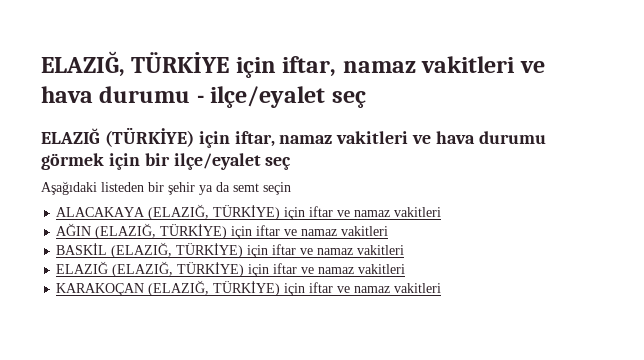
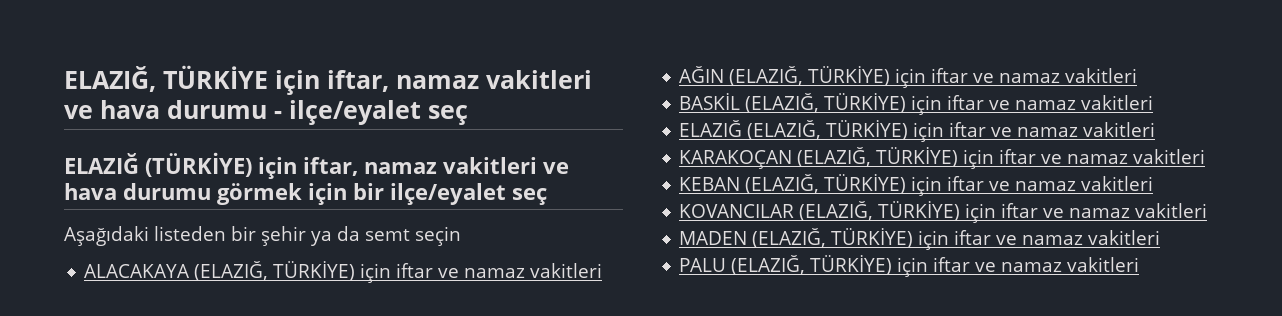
+ KEBAN (ELAZIĞ, TÜRKİYE) için iftar ve namaz vakitleri
+ KOVANCILAR (ELAZIĞ, TÜRKİYE) için iftar ve namaz vakitleri
+ MADEN (ELAZIĞ, TÜRKİYE) için iftar ve namaz vakitleri
+ PALU (ELAZIĞ, TÜRKİYE) için iftar ve namaz vakitleri

